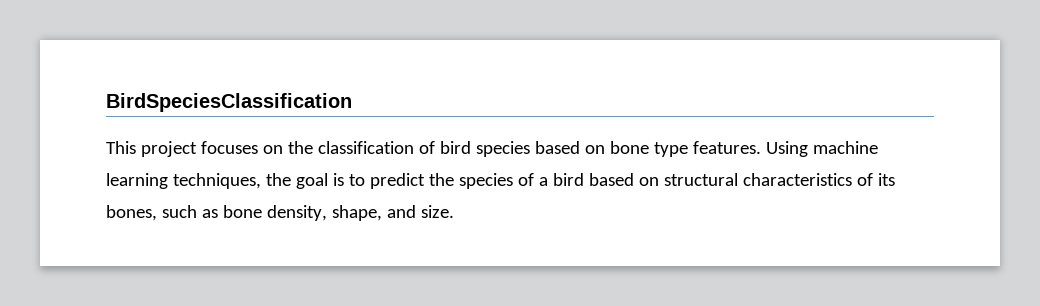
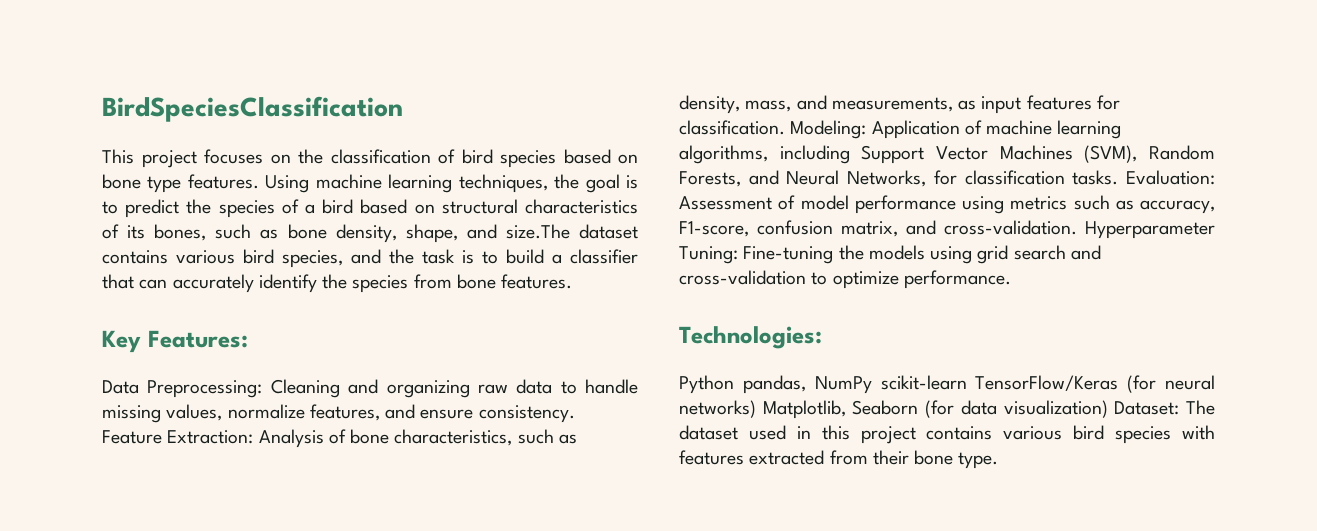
- Using machine learning techniques, the goal is to predict the species of a bird based on structural characteristics of its bones, such as bone density, shape, and size.
+ Using machine learning techniques, the goal is to predict the species of a bird based on structural characteristics of its bones, such as bone density, shape, and size.The dataset contains various bird species, and the task is to build a classifier that can accurately identify the species from bone features.
+ Key Features:
+ Data Preprocessing: Cleaning and organizing raw data to handle missing values, normalize features, and ensure consistency. Feature Extraction: Analysis of bone characteristics, such as density, mass, and measurements, as input features for classification. Modeling: Application of machine learning algorithms, including Support Vector Machines (SVM), Random Forests, and Neural Networks, for classification tasks. Evaluation: Assessment of model performance using metrics such as accuracy, F1-score, confusion matrix, and cross-validation. Hyperparameter Tuning: Fine-tuning the models using grid search and cross-validation to optimize performance.
+ Technologies:
+ Python pandas, NumPy scikit-learn TensorFlow/Keras (for neural networks) Matplotlib, Seaborn (for data visualization) Dataset: The dataset used in this project contains various bird species with features extracted from their bone type.

